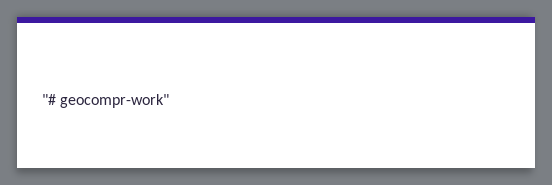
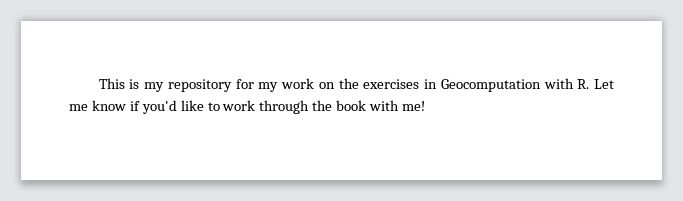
- "# geocompr-work"
+ This is my repository for my work on the exercises in Geocomputation with R. Let me know if you'd like to work through the book with me!

